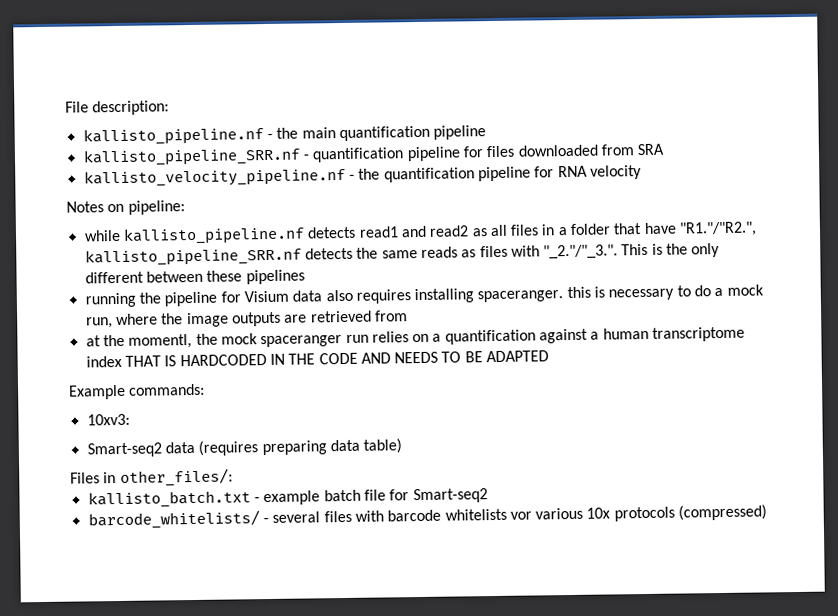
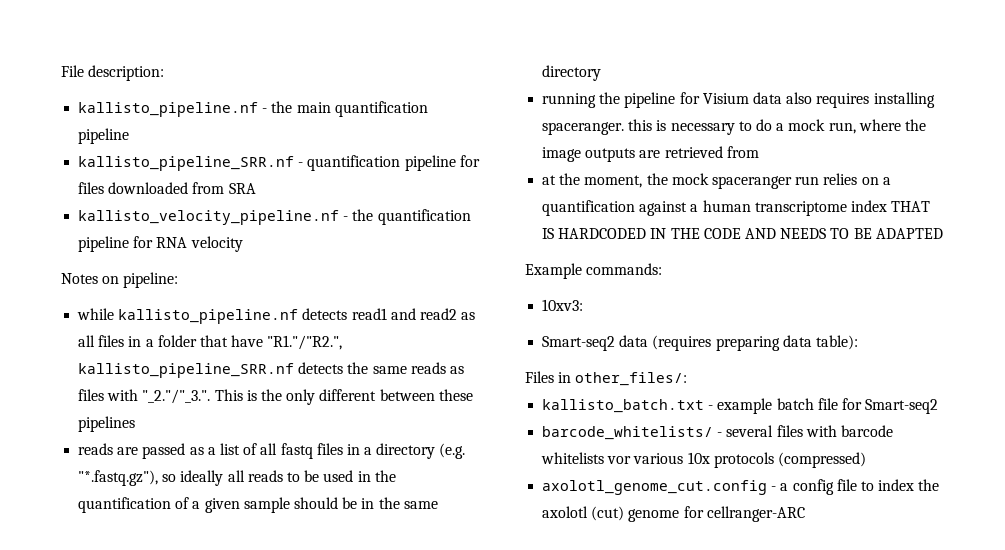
+ reads are passed as a list of all fastq files in a directory (e.g. "*.fastq.gz"), so ideally all reads to be used in the quantification of a given sample should be in the same directory
- at the momentl, the mock spaceranger run relies on a quantification against a human transcriptome index THAT IS HARDCODED IN THE CODE AND NEEDS TO BE ADAPTED
+ at the moment, the mock spaceranger run relies on a quantification against a human transcriptome index THAT IS HARDCODED IN THE CODE AND NEEDS TO BE ADAPTED
- Smart-seq2 data (requires preparing data table)
+ Smart-seq2 data (requires preparing data table):
+ axolotl_genome_cut.config - a config file to index the axolotl (cut) genome for cellranger-ARC

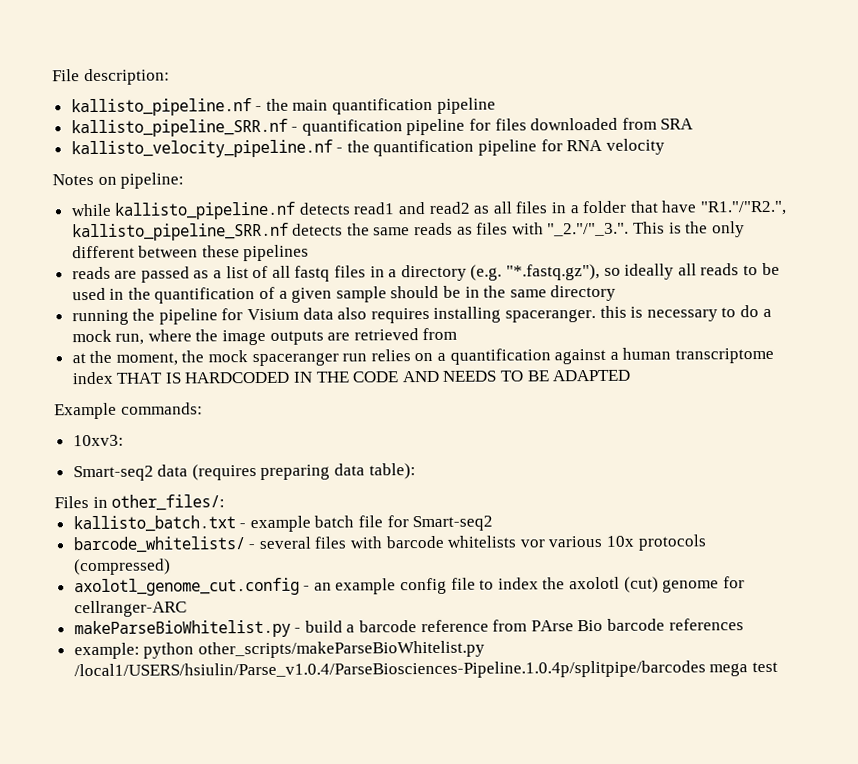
- axolotl_genome_cut.config - a config file to index the axolotl (cut) genome for cellranger-ARC
+ axolotl_genome_cut.config - an example config file to index the axolotl (cut) genome for cellranger-ARC
+ makeParseBioWhitelist.py - build a barcode reference from PArse Bio barcode references
+ example: python other_scripts/makeParseBioWhitelist.py /local1/USERS/hsiulin/Parse_v1.0.4/ParseBiosciences-Pipeline.1.0.4p/splitpipe/barcodes mega test

